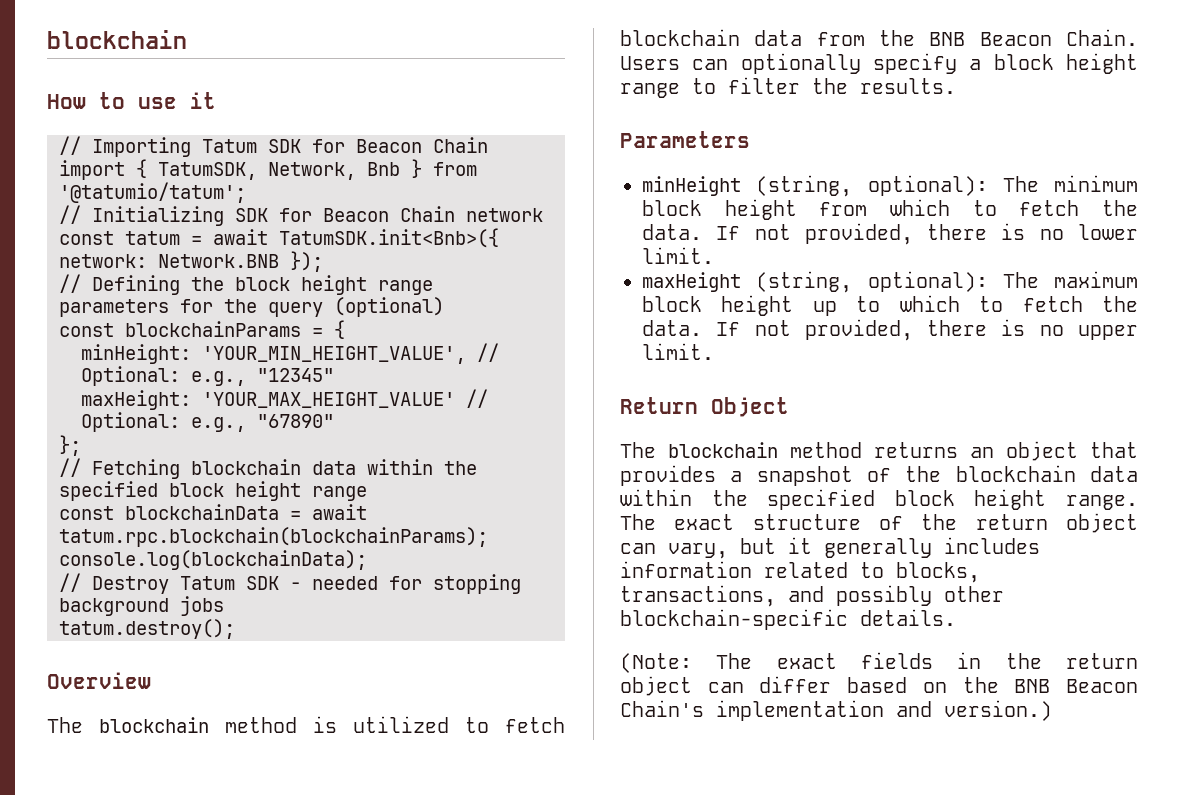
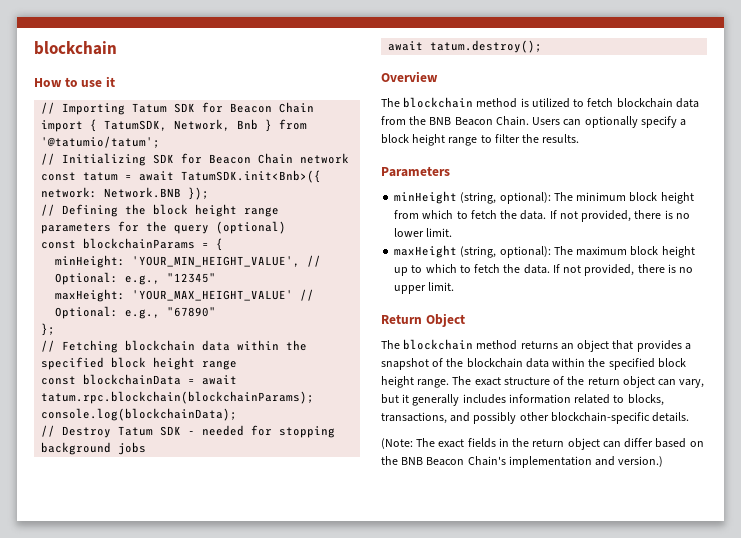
- tatum.destroy();
+ await tatum.destroy();

